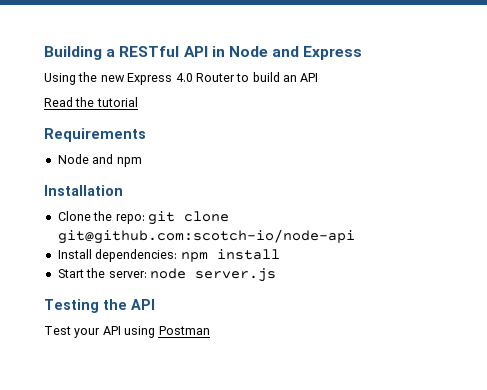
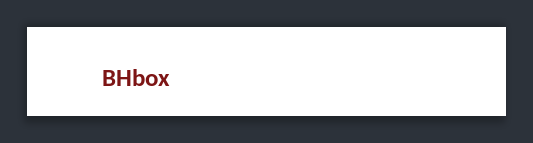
- Building a RESTful API in Node and Express
- Using the new Express 4.0 Router to build an API
- Read the tutorial
- Requirements
- Node and npm
- Installation
- Clone the repo: git clone git@github.com:scotch-io/node-api
- Install dependencies: npm install
- Start the server: node server.js
- Testing the API
- Test your API using Postman
+ BHbox

